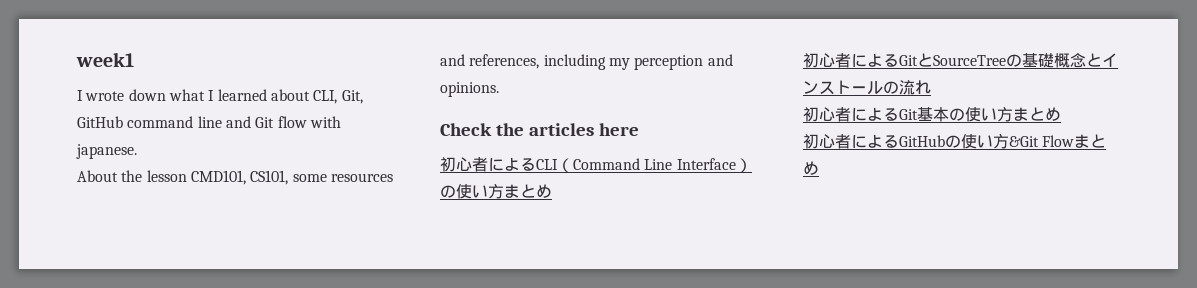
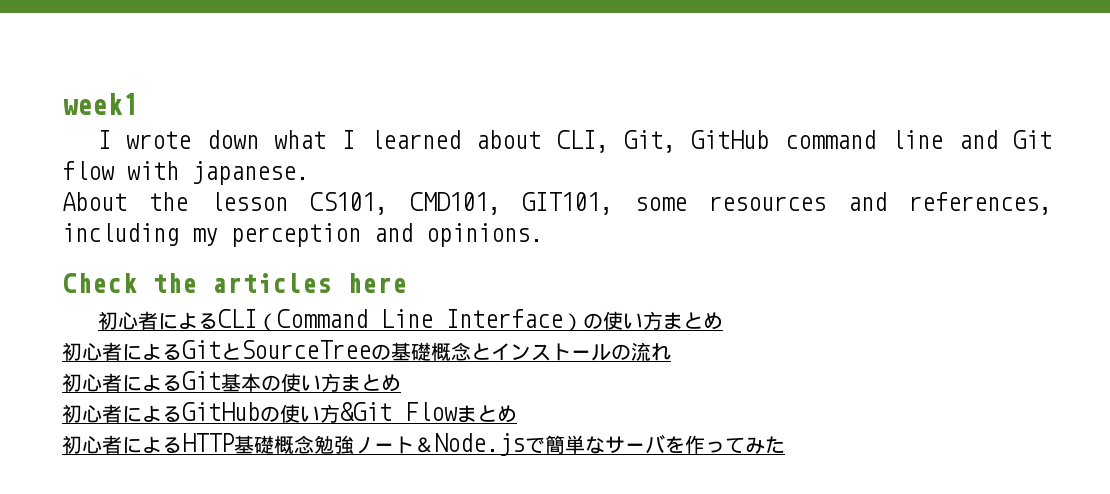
- About the lesson CMD101, CS101, some resources and references, including my perception and opinions.
+ About the lesson CS101, CMD101, GIT101, some resources and references, including my perception and opinions.
+ 初心者によるHTTP基礎概念勉強ノート＆Node.jsで簡単なサーバを作ってみた

